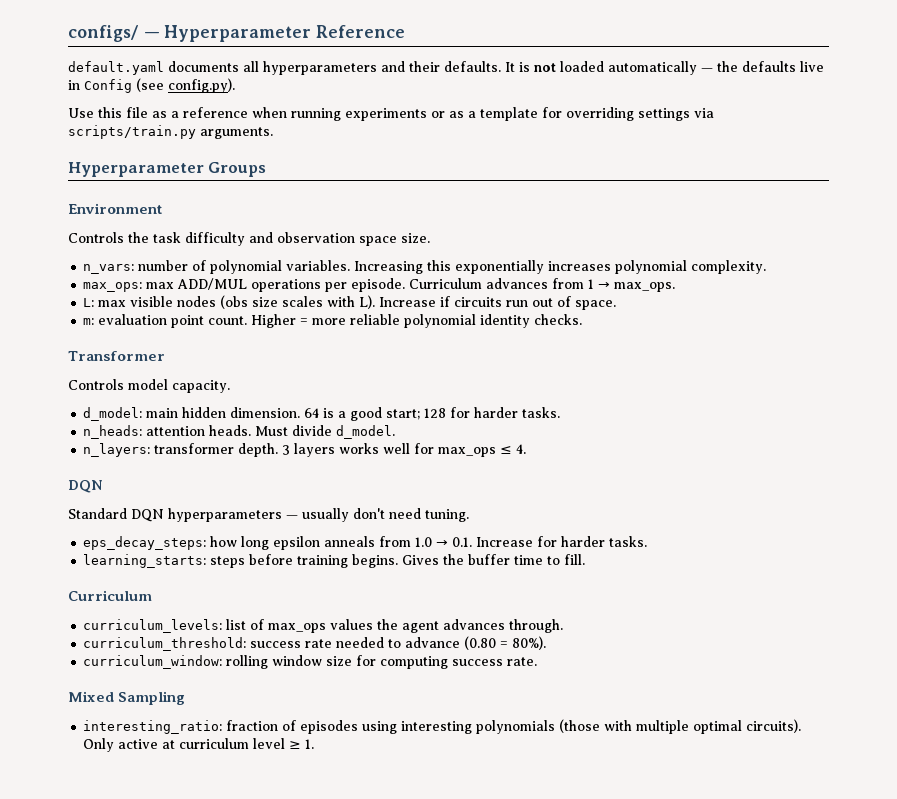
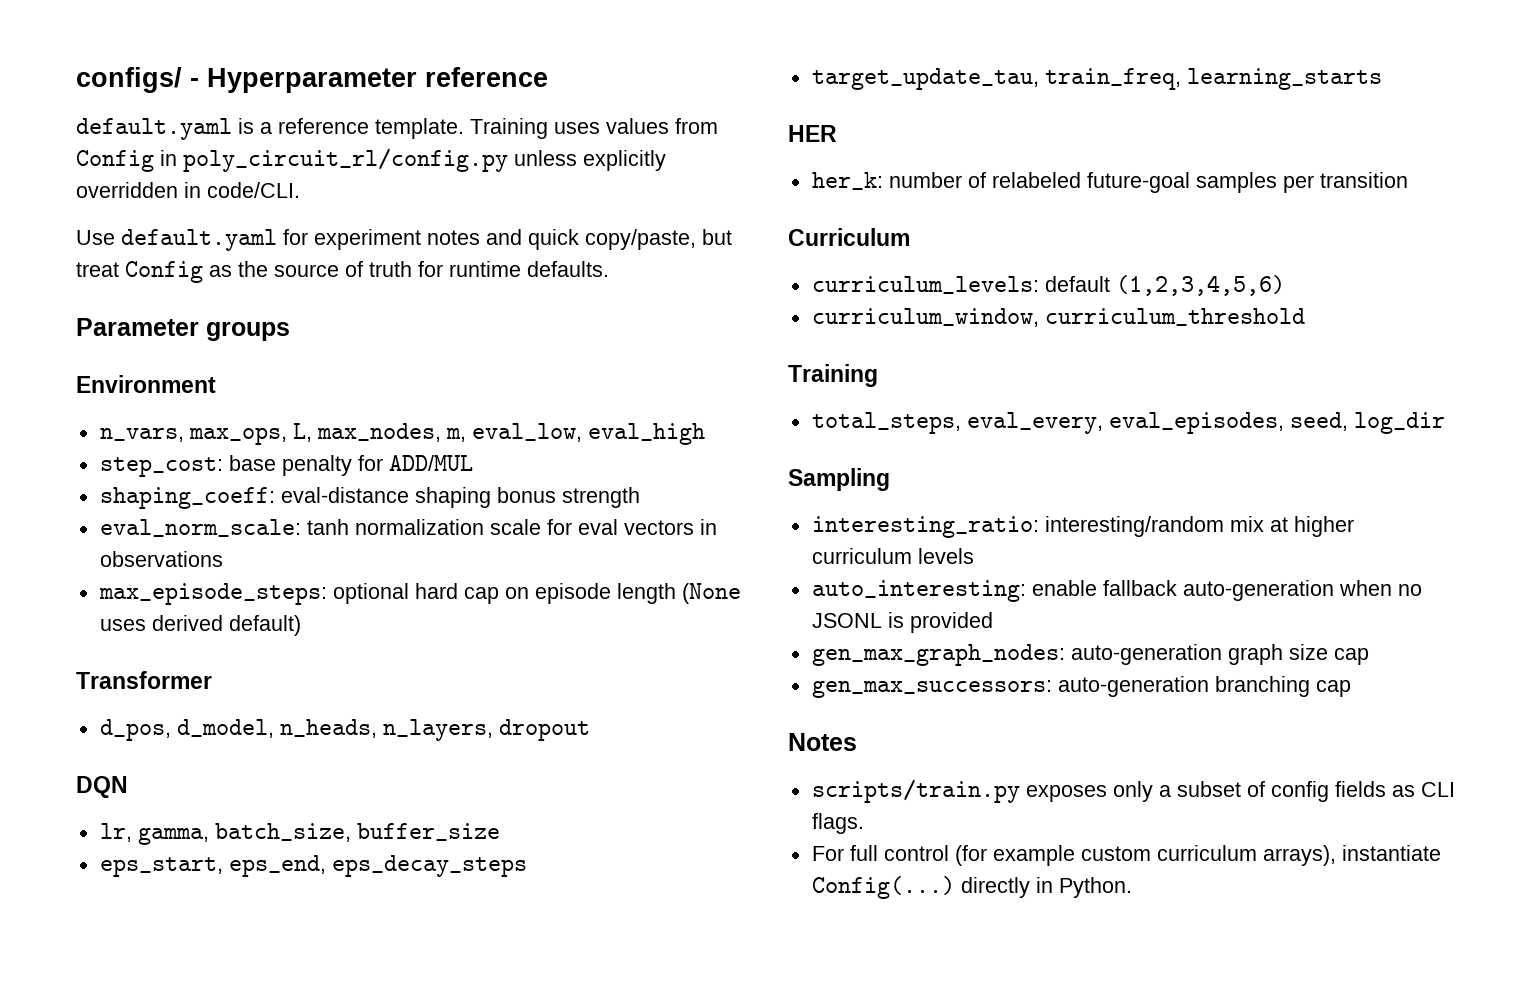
- configs/ — Hyperparameter Reference
- default.yaml documents all hyperparameters and their defaults. It is not loaded automatically — the defaults live in Config (see config.py).
- Use this file as a reference when running experiments or as a template for overriding settings via scripts/train.py arguments.
- Hyperparameter Groups
+ configs/ - Hyperparameter reference
+ default.yaml is a reference template. Training uses values from Config in poly_circuit_rl/config.py unless explicitly overridden in code/CLI.
+ Use default.yaml for experiment notes and quick copy/paste, but treat Config as the source of truth for runtime defaults.
+ Parameter groups
  Environment
- Controls the task difficulty and observation space size.
- n_vars: number of polynomial variables. Increasing this exponentially increases polynomial complexity.
- max_ops: max ADD/MUL operations per episode. Curriculum advances from 1 → max_ops.
- L: max visible nodes (obs size scales with L). Increase if circuits run out of space.
- m: evaluation point count. Higher = more reliable polynomial identity checks.
+ n_vars, max_ops, L, max_nodes, m, eval_low, eval_high
+ step_cost: base penalty for ADD/MUL
+ shaping_coeff: eval-distance shaping bonus strength
+ eval_norm_scale: tanh normalization scale for eval vectors in observations
+ max_episode_steps: optional hard cap on episode length (None uses derived default)
  Transformer
- Controls model capacity.
- d_model: main hidden dimension. 64 is a good start; 128 for harder tasks.
- n_heads: attention heads. Must divide d_model.
- n_layers: transformer depth. 3 layers works well for max_ops ≤ 4.
+ d_pos, d_model, n_heads, n_layers, dropout
  DQN
- Standard DQN hyperparameters — usually don't need tuning.
- eps_decay_steps: how long epsilon anneals from 1.0 → 0.1. Increase for harder tasks.
- learning_starts: steps before training begins. Gives the buffer time to fill.
+ lr, gamma, batch_size, buffer_size
+ eps_start, eps_end, eps_decay_steps
+ target_update_tau, train_freq, learning_starts
+ HER
+ her_k: number of relabeled future-goal samples per transition
  Curriculum
- curriculum_levels: list of max_ops values the agent advances through.
- curriculum_threshold: success rate needed to advance (0.80 = 80%).
- curriculum_window: rolling window size for computing success rate.
- Mixed Sampling
- interesting_ratio: fraction of episodes using interesting polynomials (those with multiple optimal circuits). Only active at curriculum level ≥ 1.
+ curriculum_levels: default (1,2,3,4,5,6)
+ curriculum_window, curriculum_threshold
+ Training
+ total_steps, eval_every, eval_episodes, seed, log_dir
+ Sampling
+ interesting_ratio: interesting/random mix at higher curriculum levels
+ auto_interesting: enable fallback auto-generation when no JSONL is provided
+ gen_max_graph_nodes: auto-generation graph size cap
+ gen_max_successors: auto-generation branching cap
+ Notes
+ scripts/train.py exposes only a subset of config fields as CLI flags.
+ For full control (for example custom curriculum arrays), instantiate Config(...) directly in Python.

